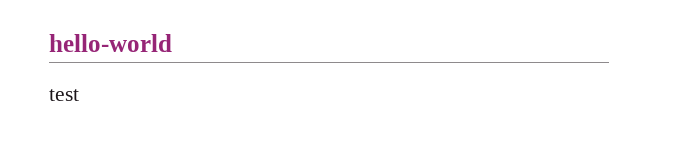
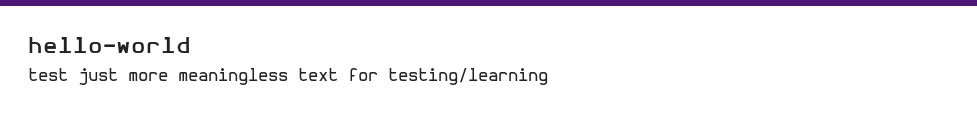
- test
+ test just more meaningless text for testing/learning

